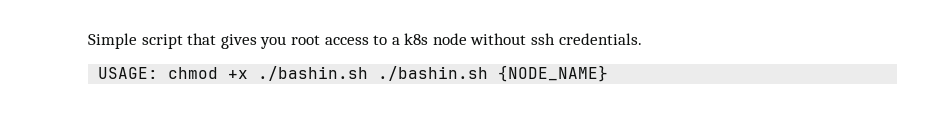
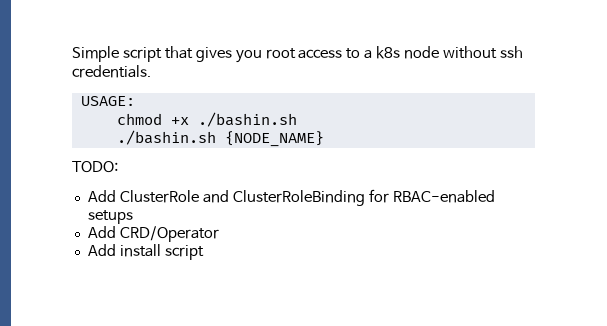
- USAGE: chmod +x ./bashin.sh ./bashin.sh {NODE_NAME}
+ USAGE:
+ chmod +x ./bashin.sh
+ ./bashin.sh {NODE_NAME}
+ TODO:
+ Add ClusterRole and ClusterRoleBinding for RBAC-enabled setups
+ Add CRD/Operator
+ Add install script

